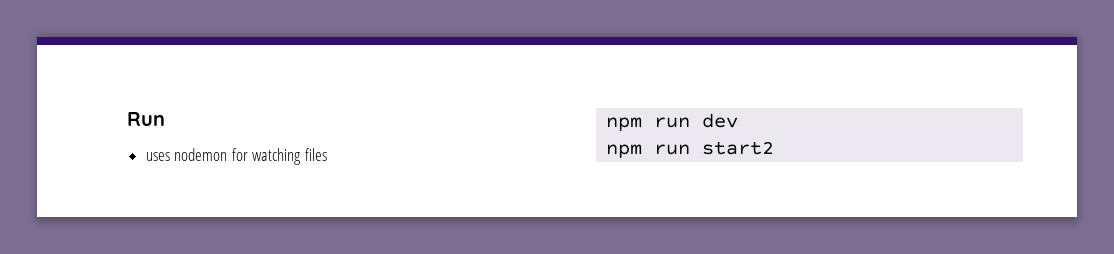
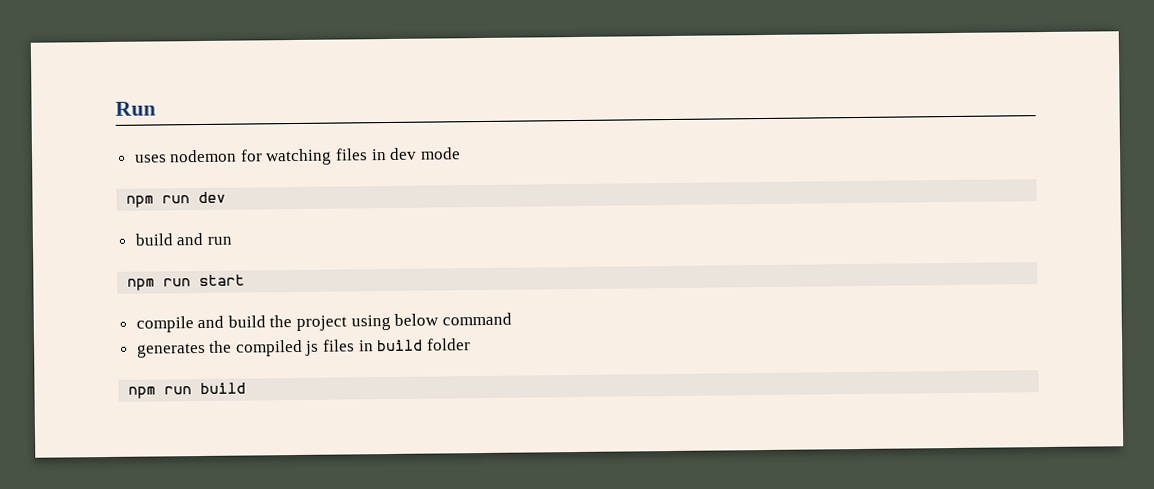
- uses nodemon for watching files
+ uses nodemon for watching files in dev mode
- npm run start2
+ build and run
+ npm run start
+ compile and build the project using below command
+ generates the compiled js files in build folder
+ npm run build

